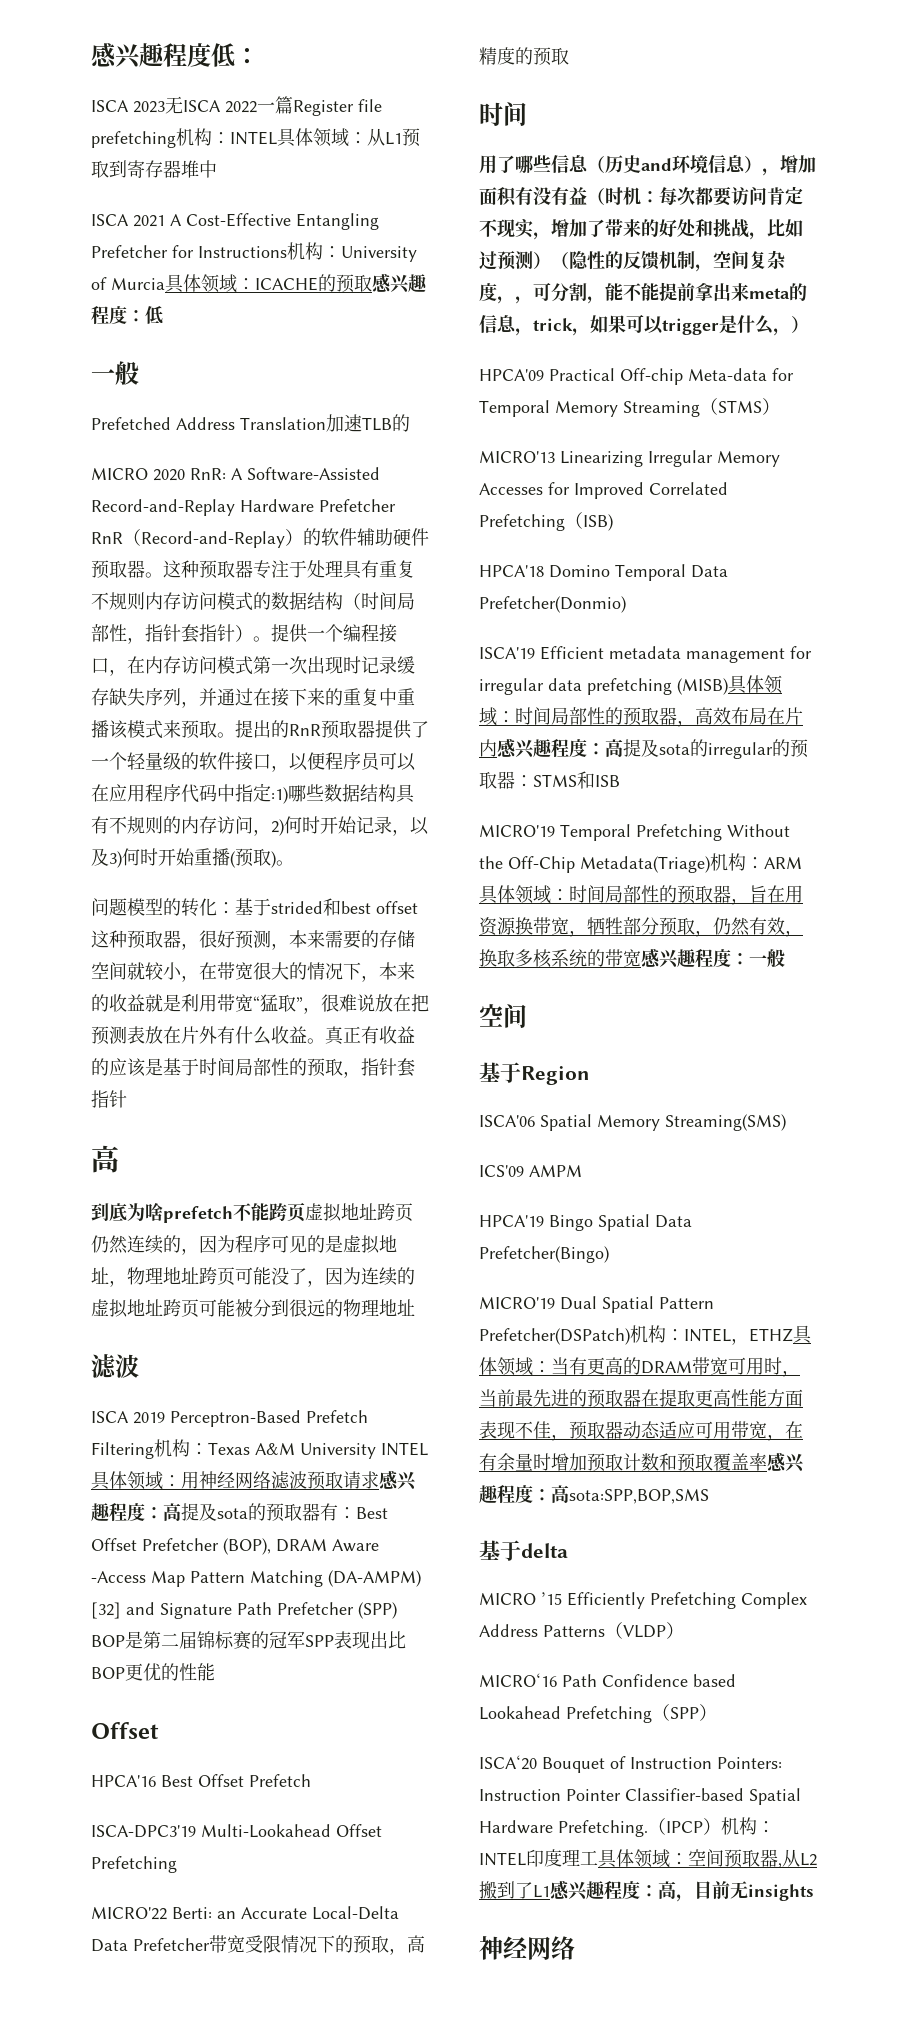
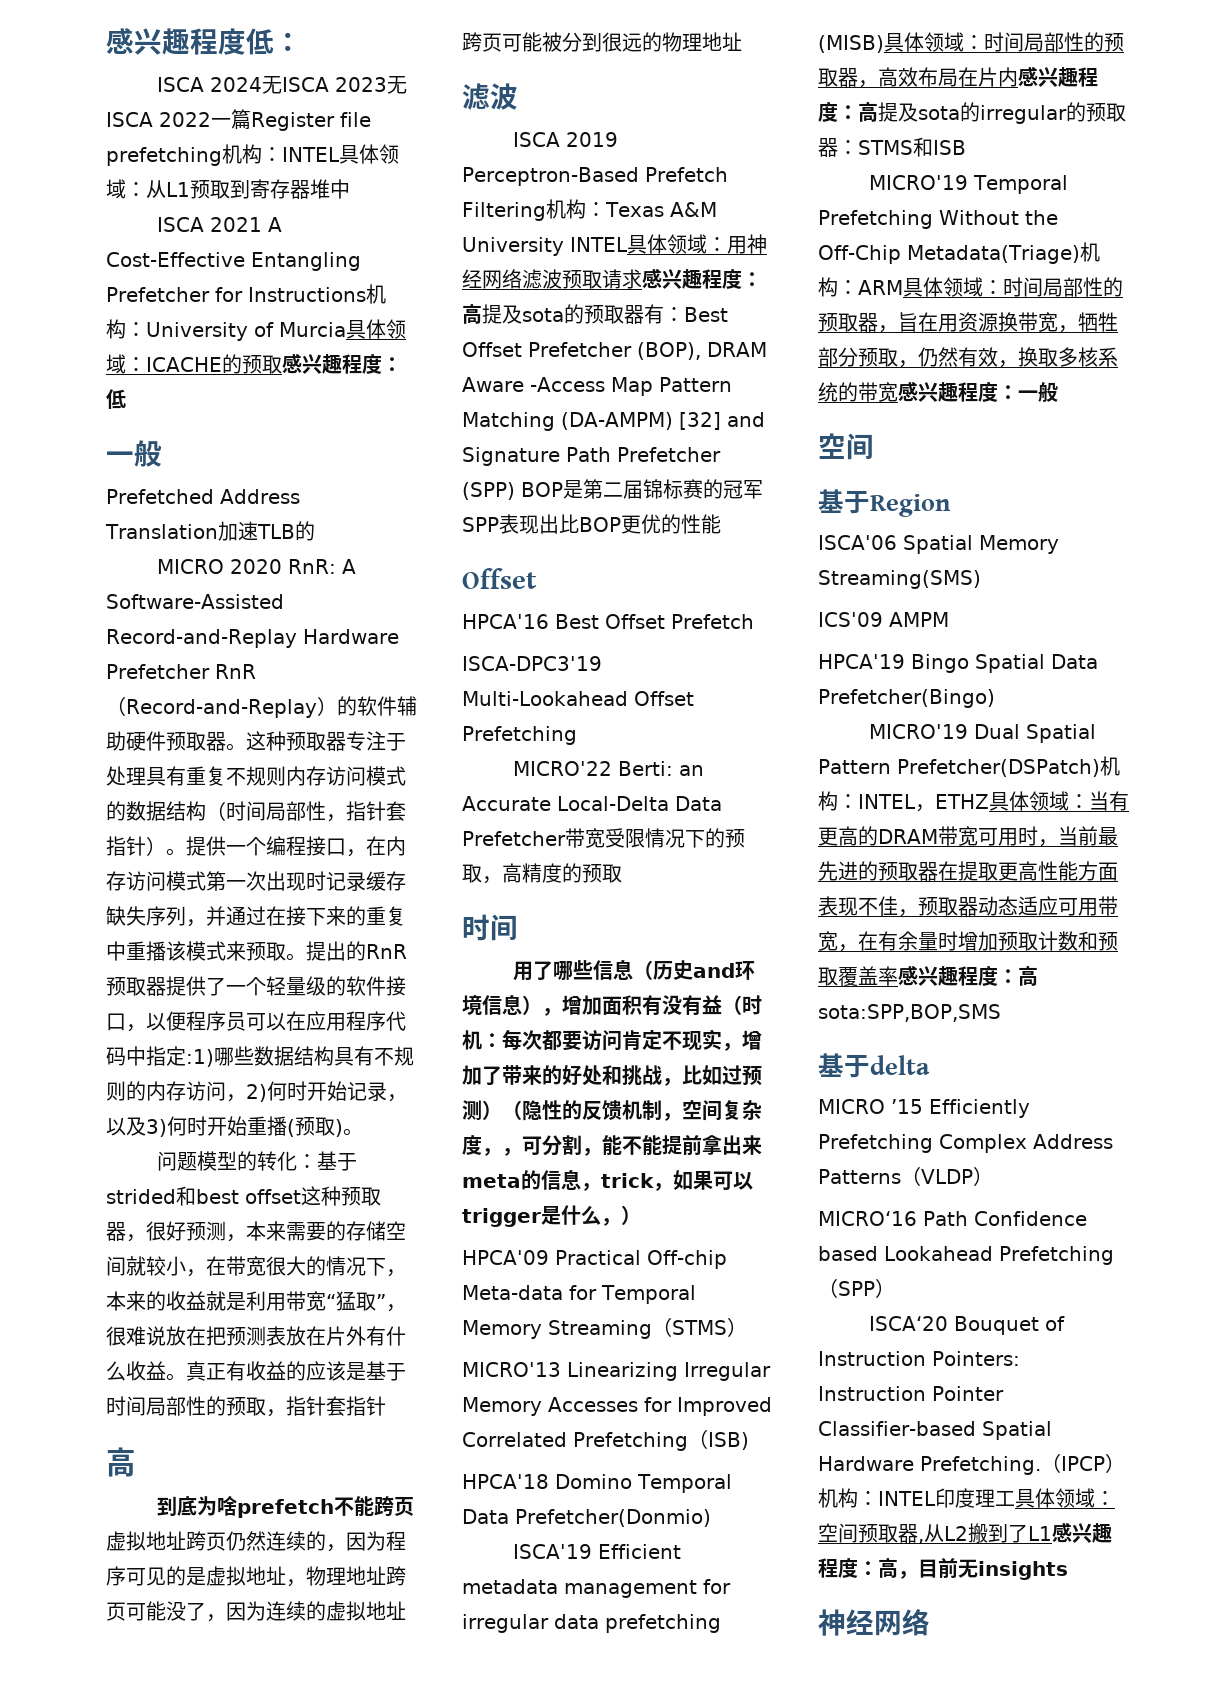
- ISCA 2023无ISCA 2022一篇Register file prefetching机构：INTEL具体领域：从L1预取到寄存器堆中
+ ISCA 2024无ISCA 2023无ISCA 2022一篇Register file prefetching机构：INTEL具体领域：从L1预取到寄存器堆中

